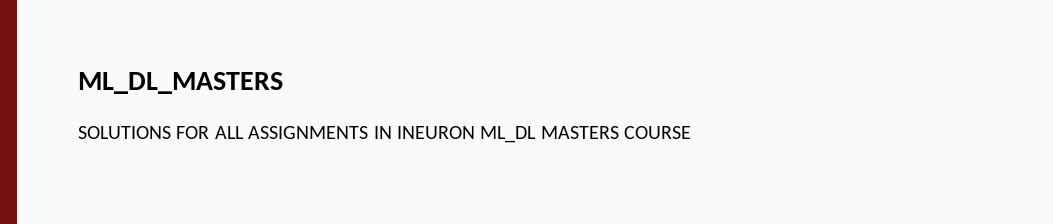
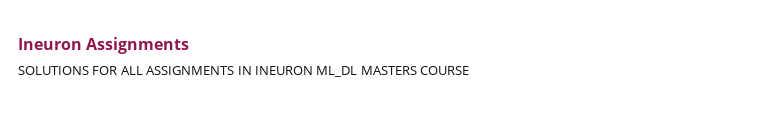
- ML_DL_MASTERS
+ Ineuron Assignments

